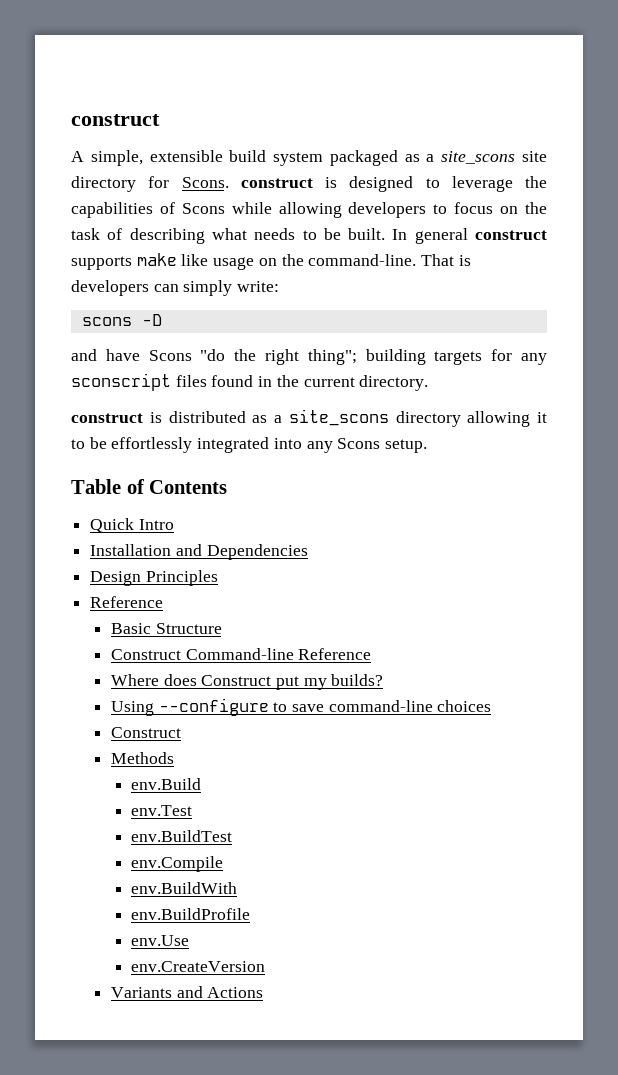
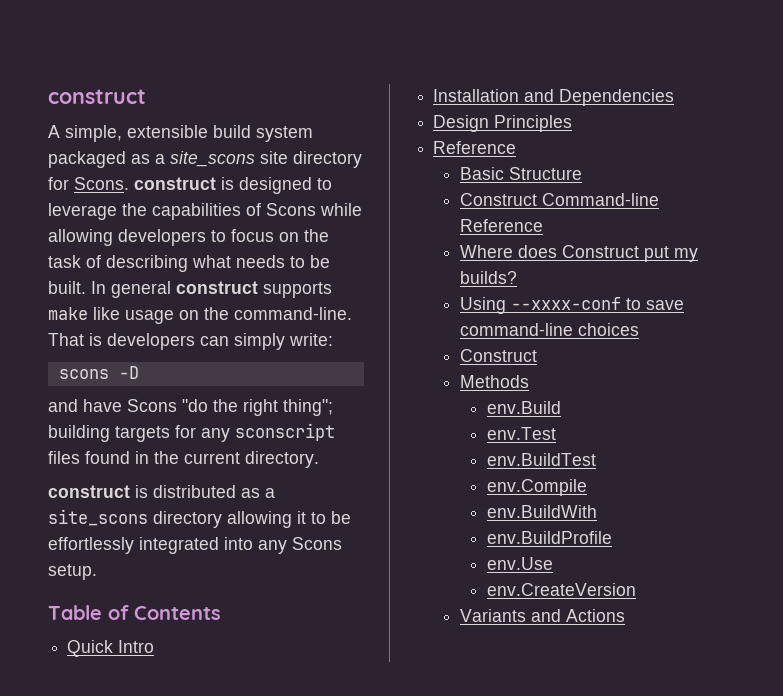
- Using --configure to save command-line choices
+ Using --xxxx-conf to save command-line choices

